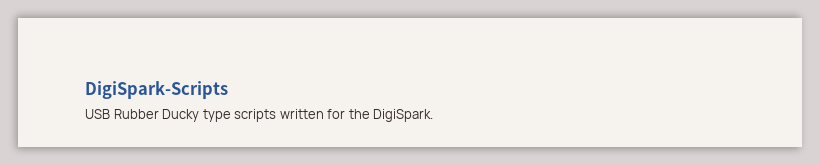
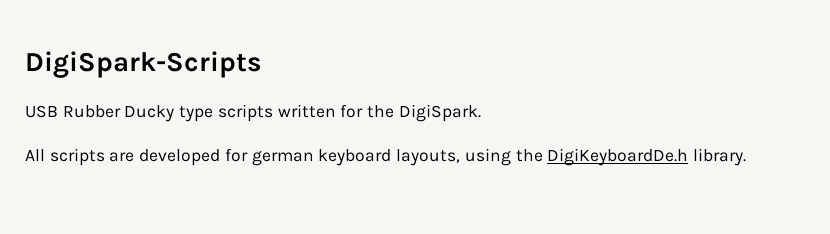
+ All scripts are developed for german keyboard layouts, using the DigiKeyboardDe.h library.

